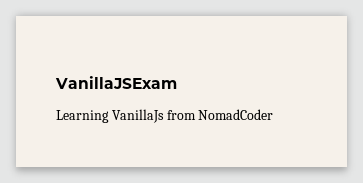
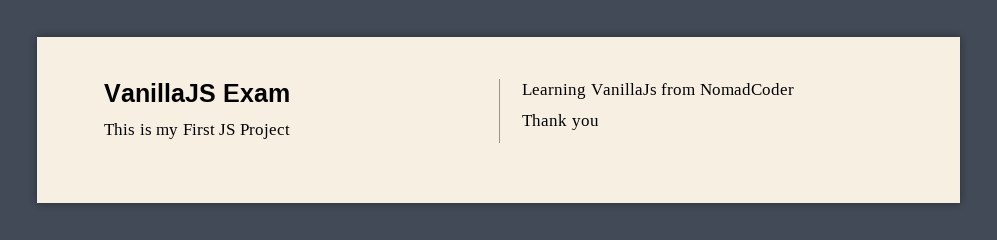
- VanillaJSExam
+ VanillaJS Exam
+ This is my First JS Project
+ Thank you

